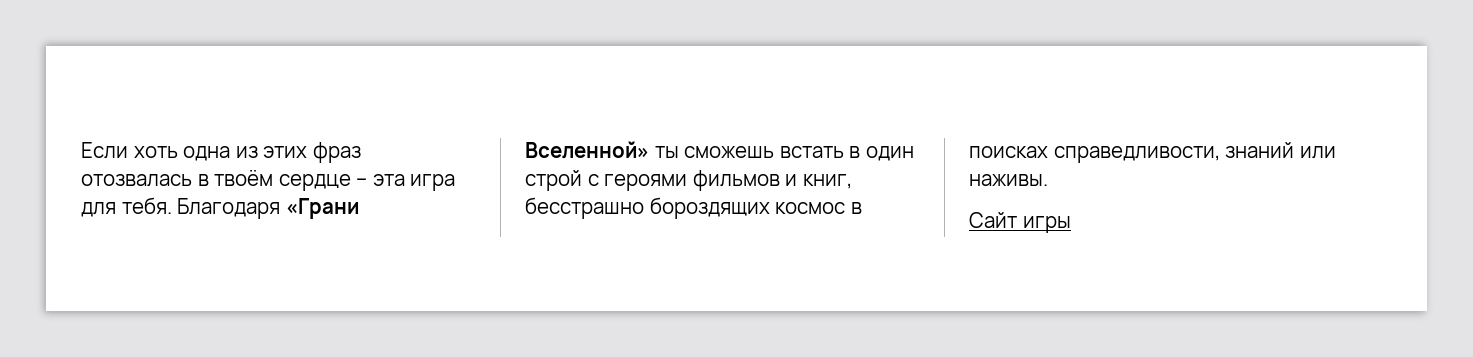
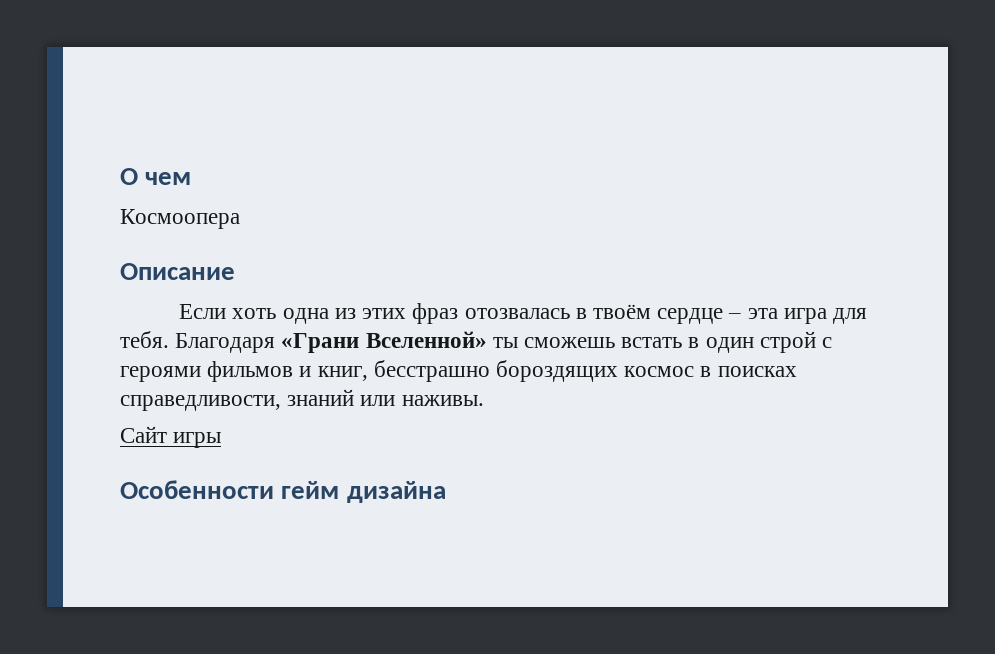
+ О чем
+ Космоопера
+ Описание
+ Особенности гейм дизайна

